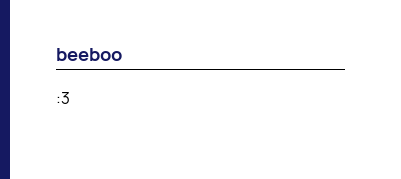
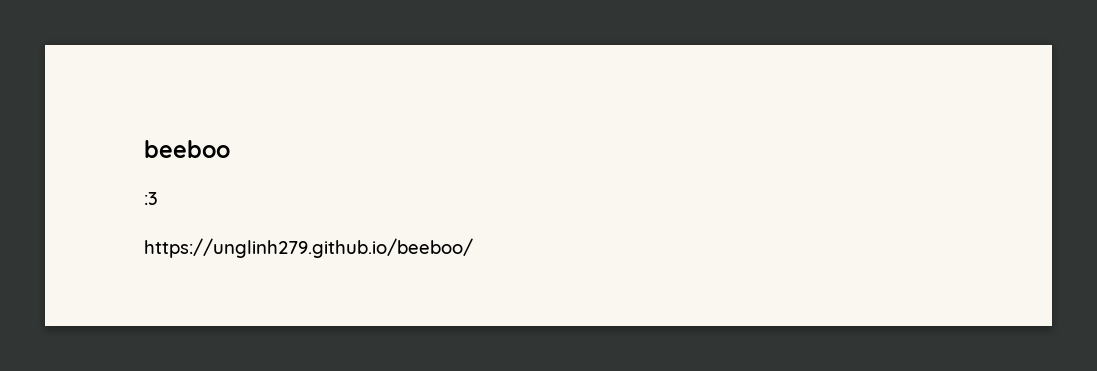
+ https://unglinh279.github.io/beeboo/

